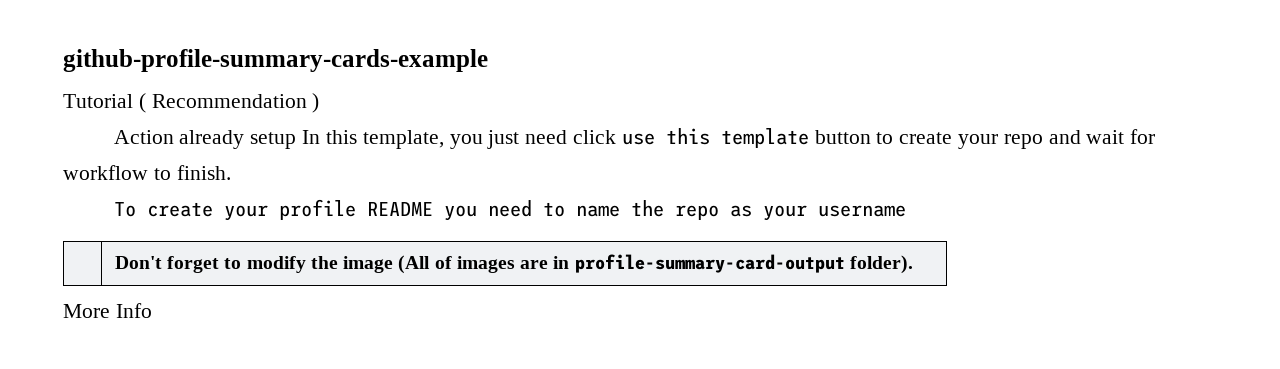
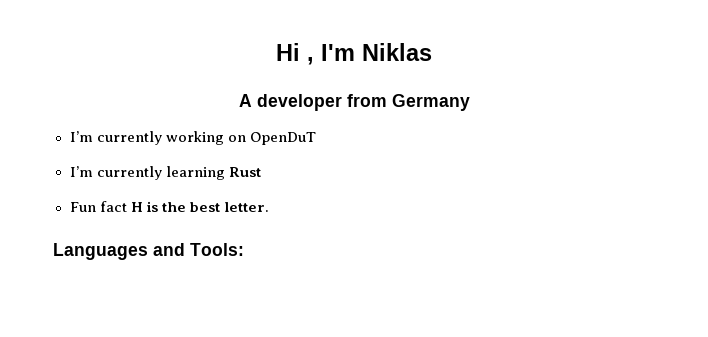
- github-profile-summary-cards-example
- Tutorial ( Recommendation )
- Action already setup In this template, you just need click use this template button to create your repo and wait for workflow to finish.
- To create your profile README you need to name the repo as your username
- | Don't forget to modify the image (All of images are in profile-summary-card-output folder).
- More Info
+ Hi , I'm Niklas
+ A developer from Germany
+ I’m currently working on OpenDuT
+ I’m currently learning Rust
+ Fun fact H is the best letter.
+ Languages and Tools:

